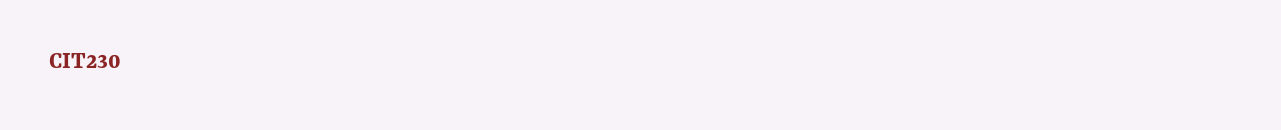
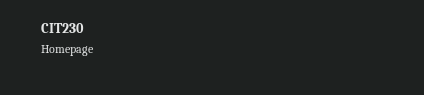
+ Homepage

